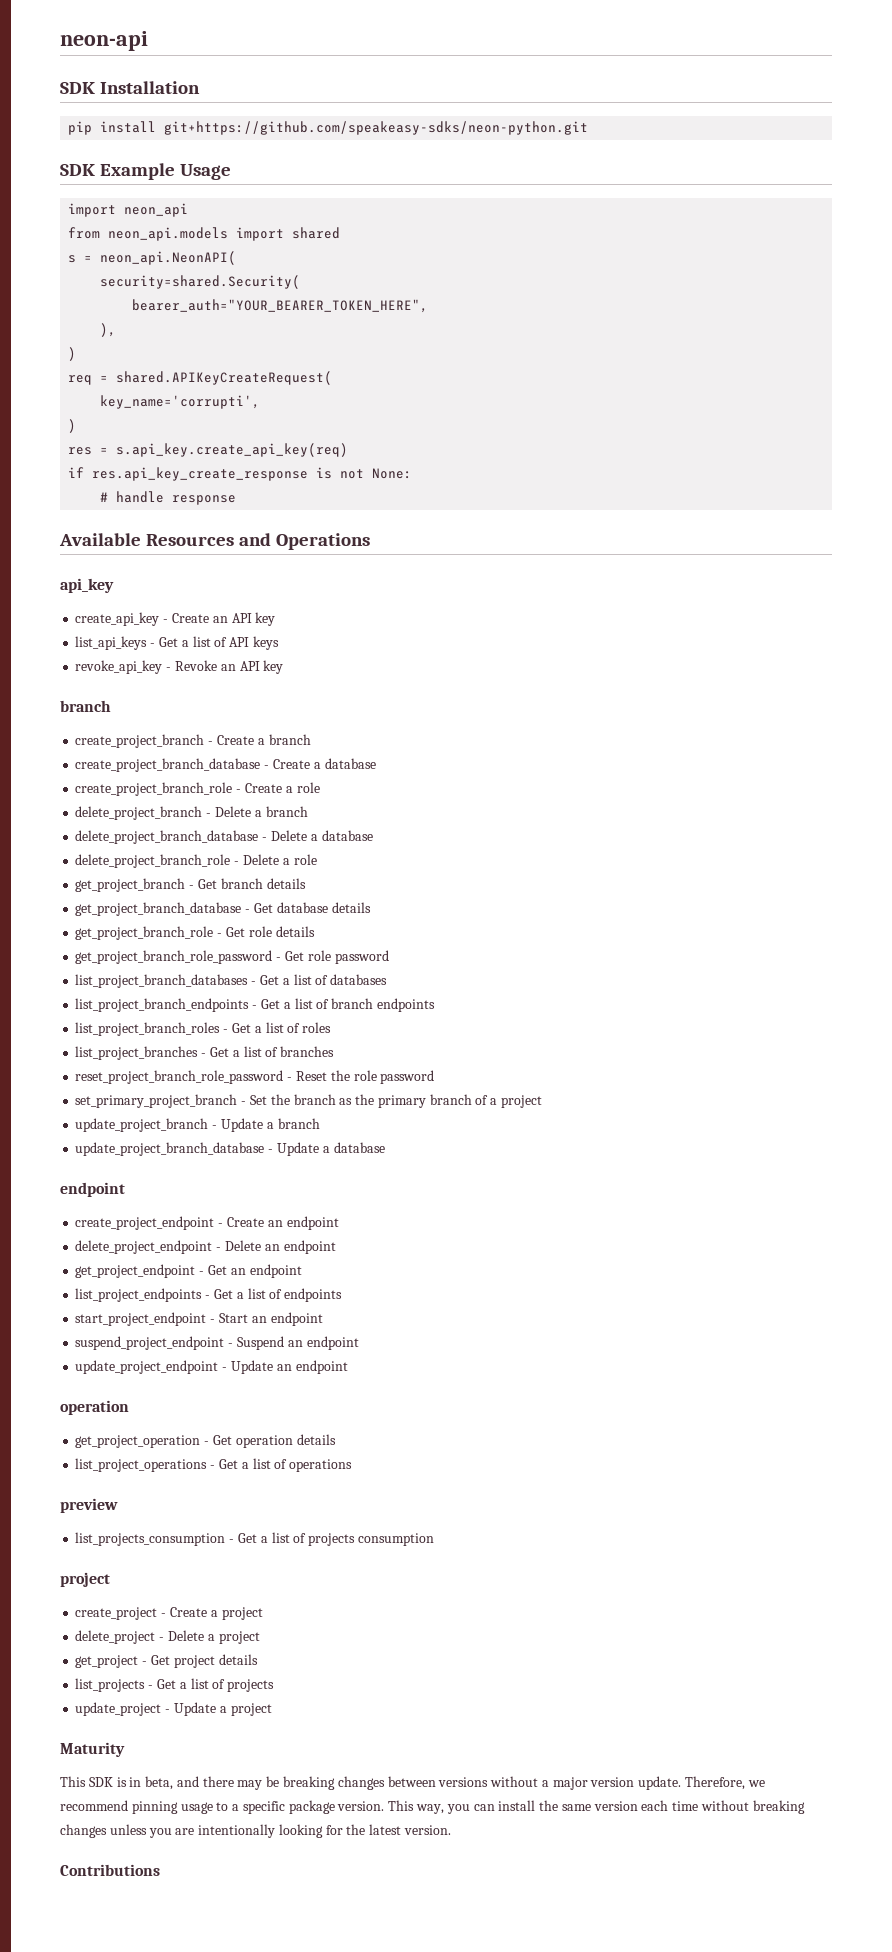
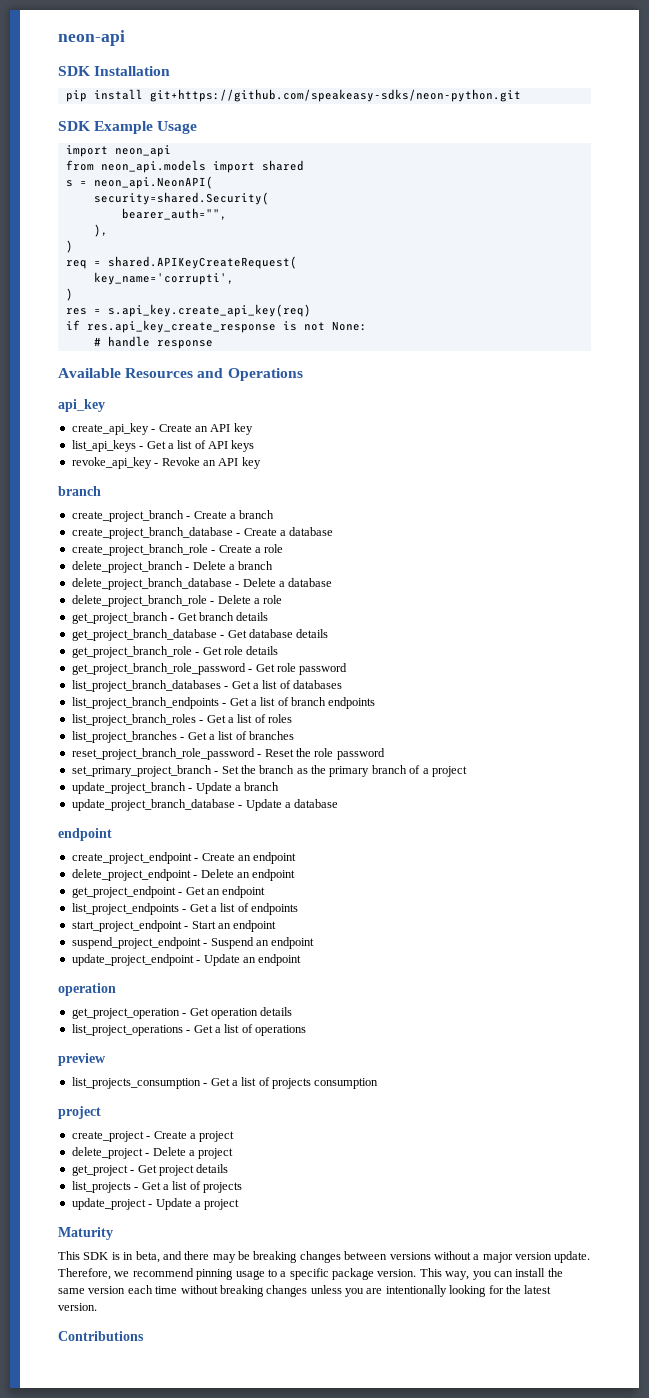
- bearer_auth="YOUR_BEARER_TOKEN_HERE",
+ bearer_auth="",

